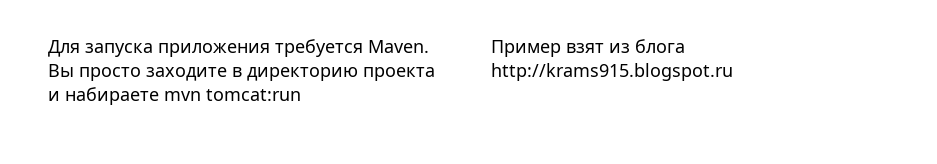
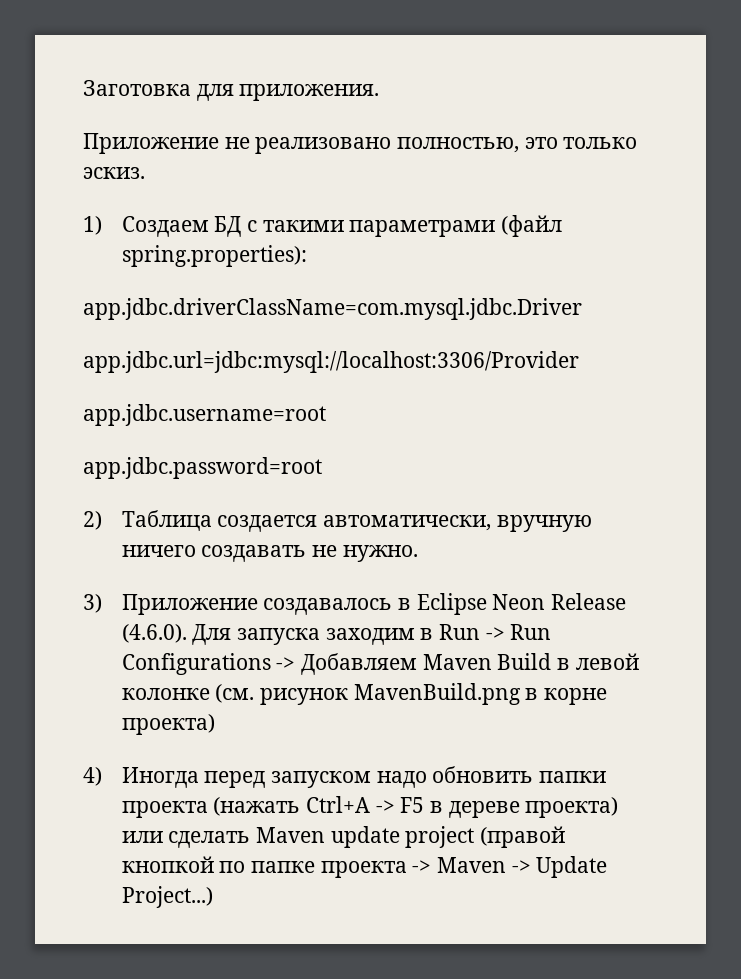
- Для запуска приложения требуется Maven. Вы просто заходите в директорию проекта и набираете mvn tomcat:run
- Пример взят из блога http://krams915.blogspot.ru
+ Заготовка для приложения.
+ Приложение не реализовано полностью, это только эскиз.
+ 1) Создаем БД с такими параметрами (файл spring.properties):
+ app.jdbc.driverClassName=com.mysql.jdbc.Driver
+ app.jdbc.url=jdbc:mysql://localhost:3306/Provider
+ app.jdbc.username=root
+ app.jdbc.password=root
+ 2) Таблица создается автоматически, вручную ничего создавать не нужно.
+ 3) Приложение создавалось в Eclipse Neon Release (4.6.0). Для запуска заходим в Run -> Run Configurations -> Добавляем Maven Build в левой колонке (см. рисунок MavenBuild.png в корне проекта)
+ 4) Иногда перед запуском надо обновить папки проекта (нажать Ctrl+A -> F5 в дереве проекта) или сделать Maven update project (правой кнопкой по папке проекта -> Maven -> Update Project...)

